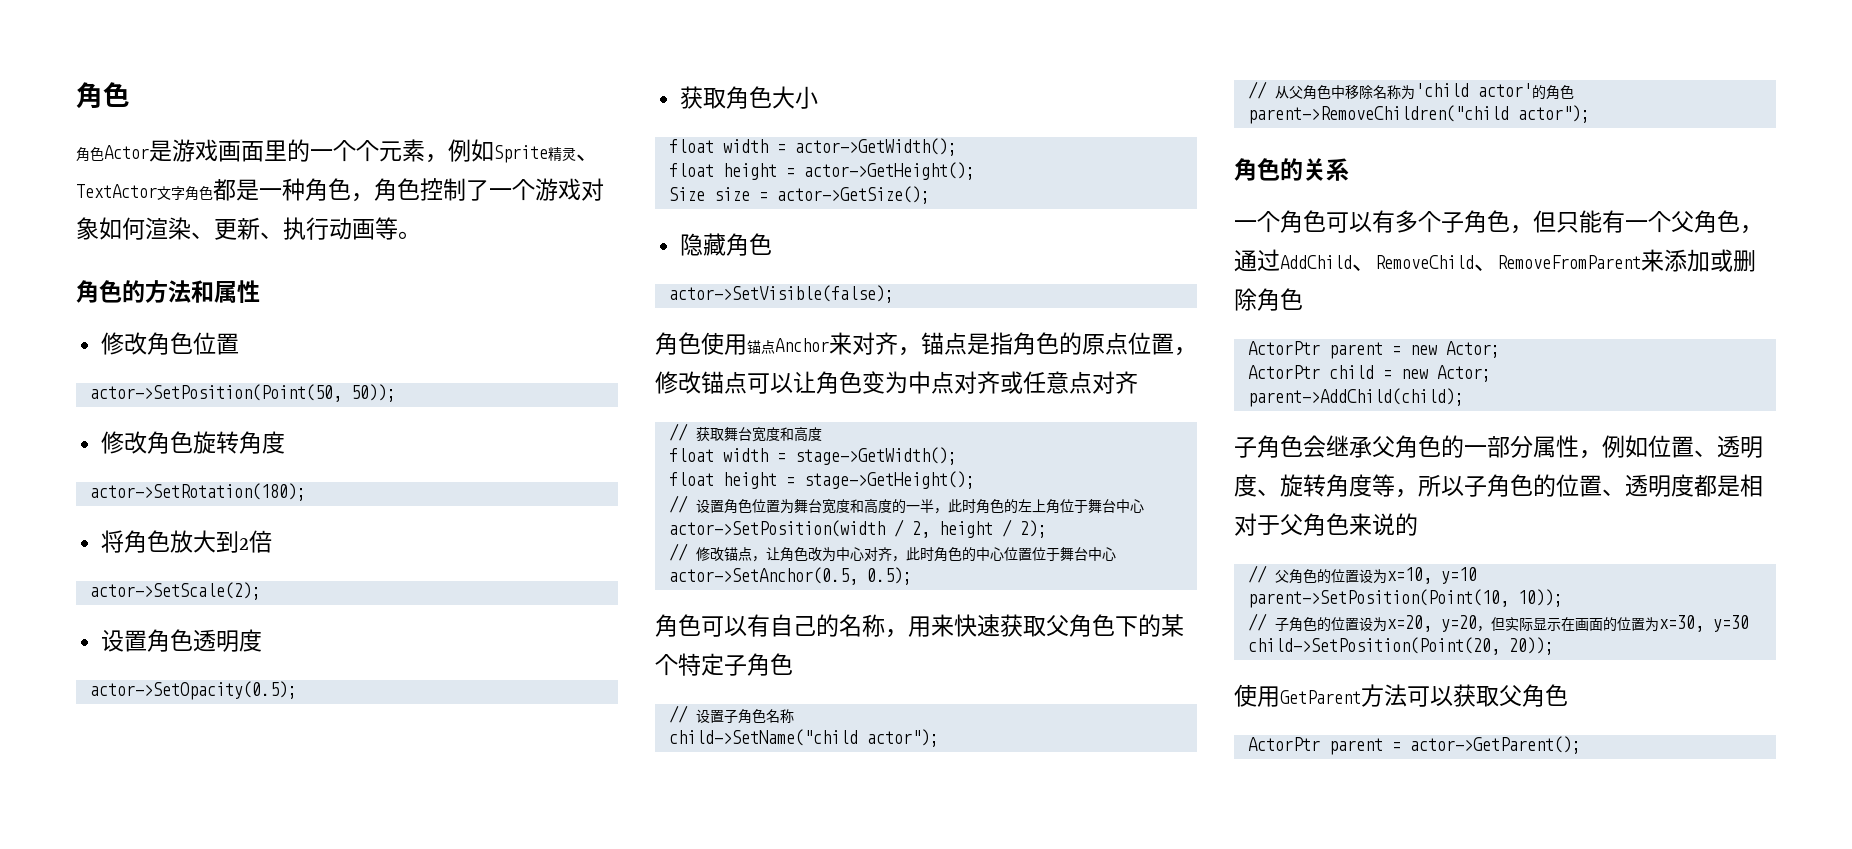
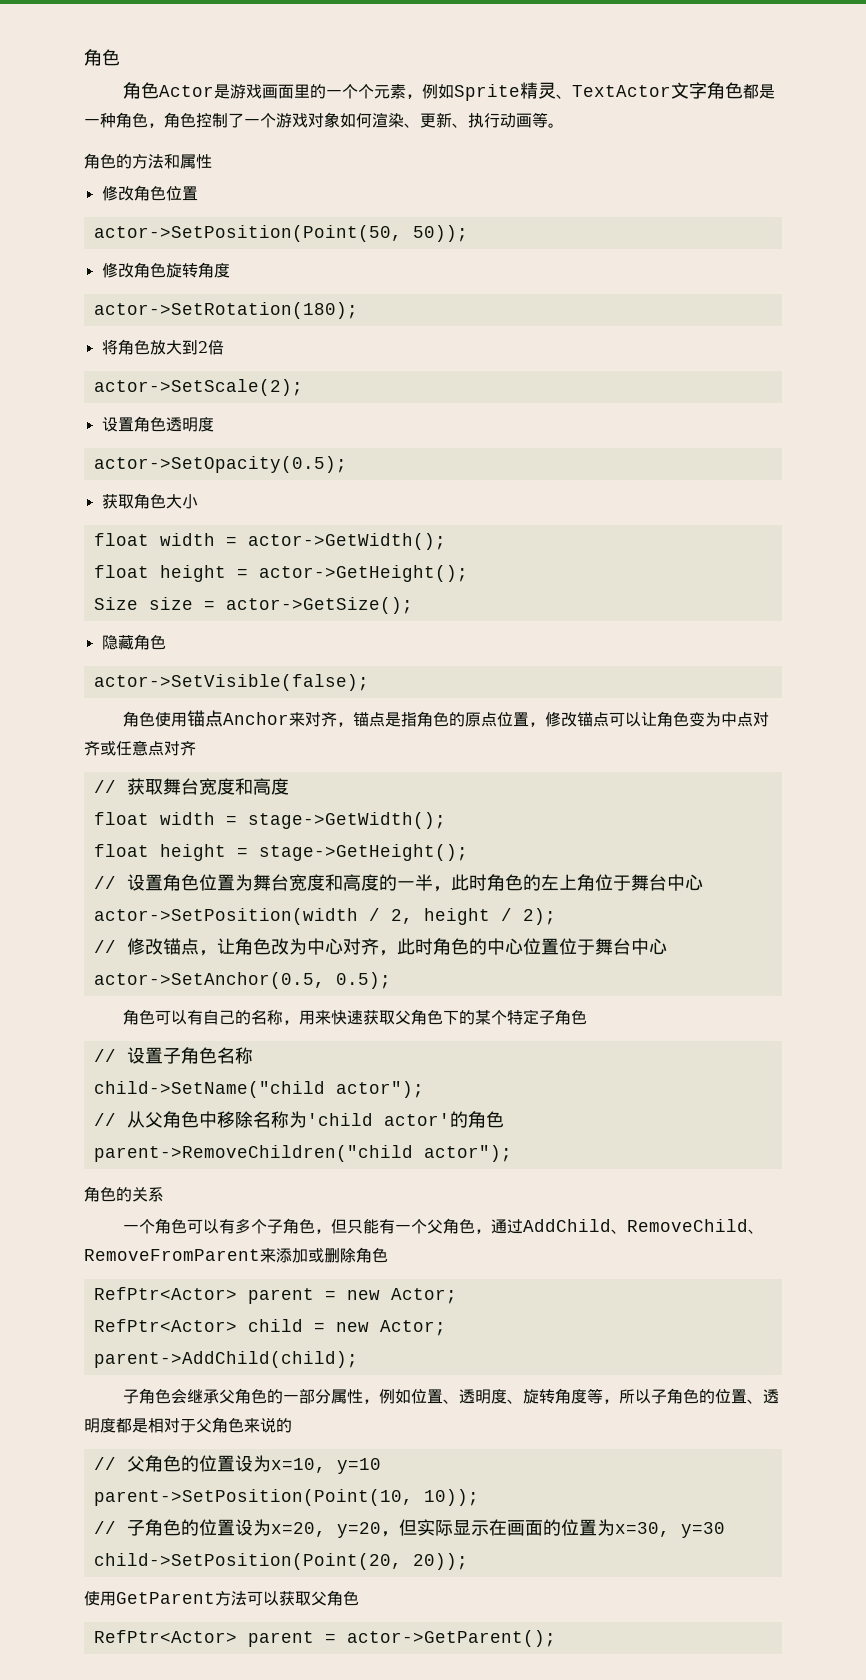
- ActorPtr parent = new Actor;
+ RefPtr<Actor> parent = new Actor;
- ActorPtr child = new Actor;
+ RefPtr<Actor> child = new Actor;
- ActorPtr parent = actor->GetParent();
+ RefPtr<Actor> parent = actor->GetParent();

